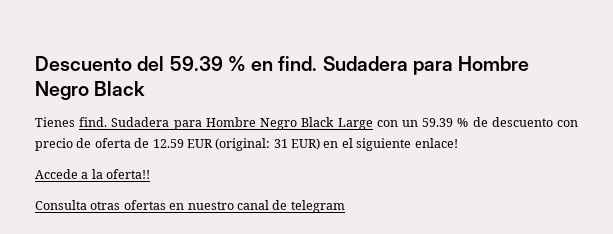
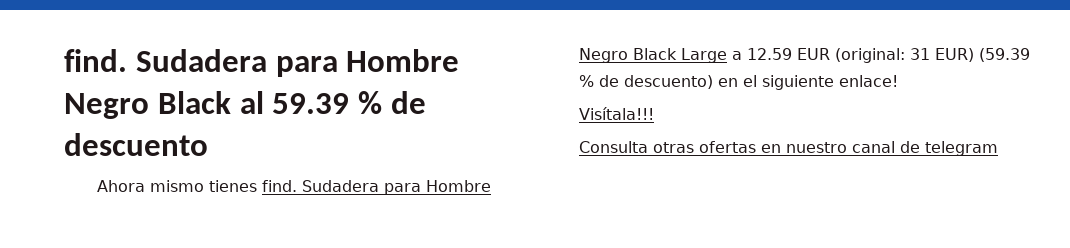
- Descuento del 59.39 % en find. Sudadera para Hombre Negro Black
- Tienes find.
+ find. Sudadera para Hombre Negro Black al 59.39 % de descuento
+ Ahora mismo tienes find.
- Sudadera para Hombre Negro Black Large con un 59.39 % de descuento con precio de oferta de 12.59 EUR (original: 31 EUR) en el siguiente enlace!
+ Sudadera para Hombre Negro Black Large a 12.59 EUR (original: 31 EUR) (59.39 % de descuento) en el siguiente enlace!
- Accede a la oferta!!
+ Visítala!!!

